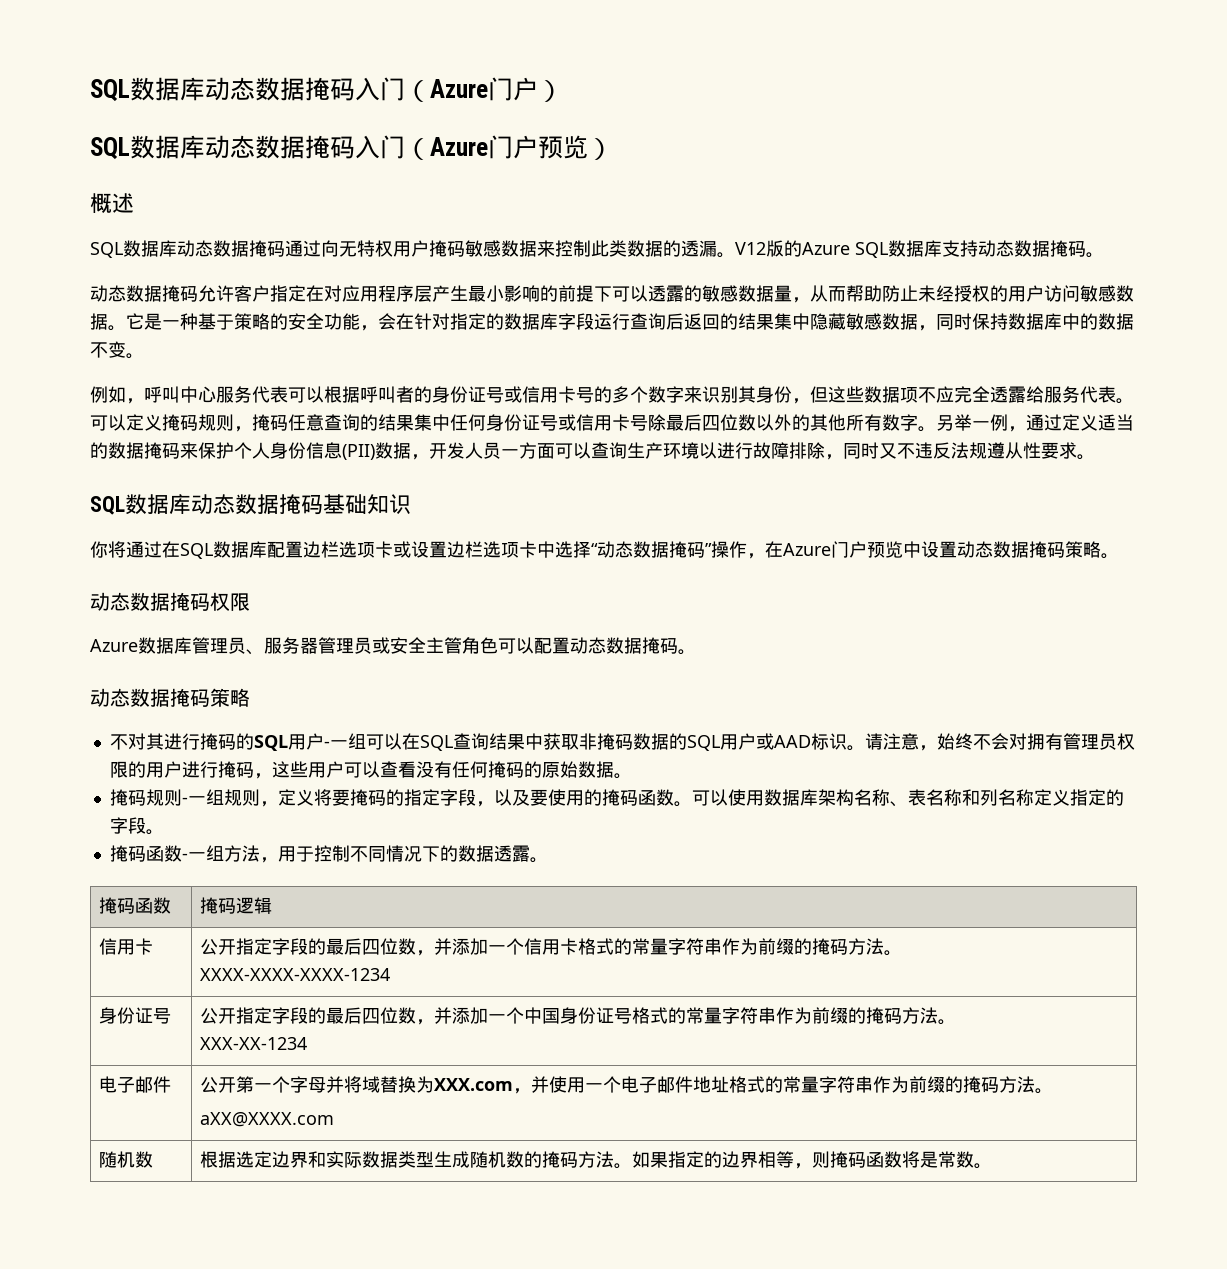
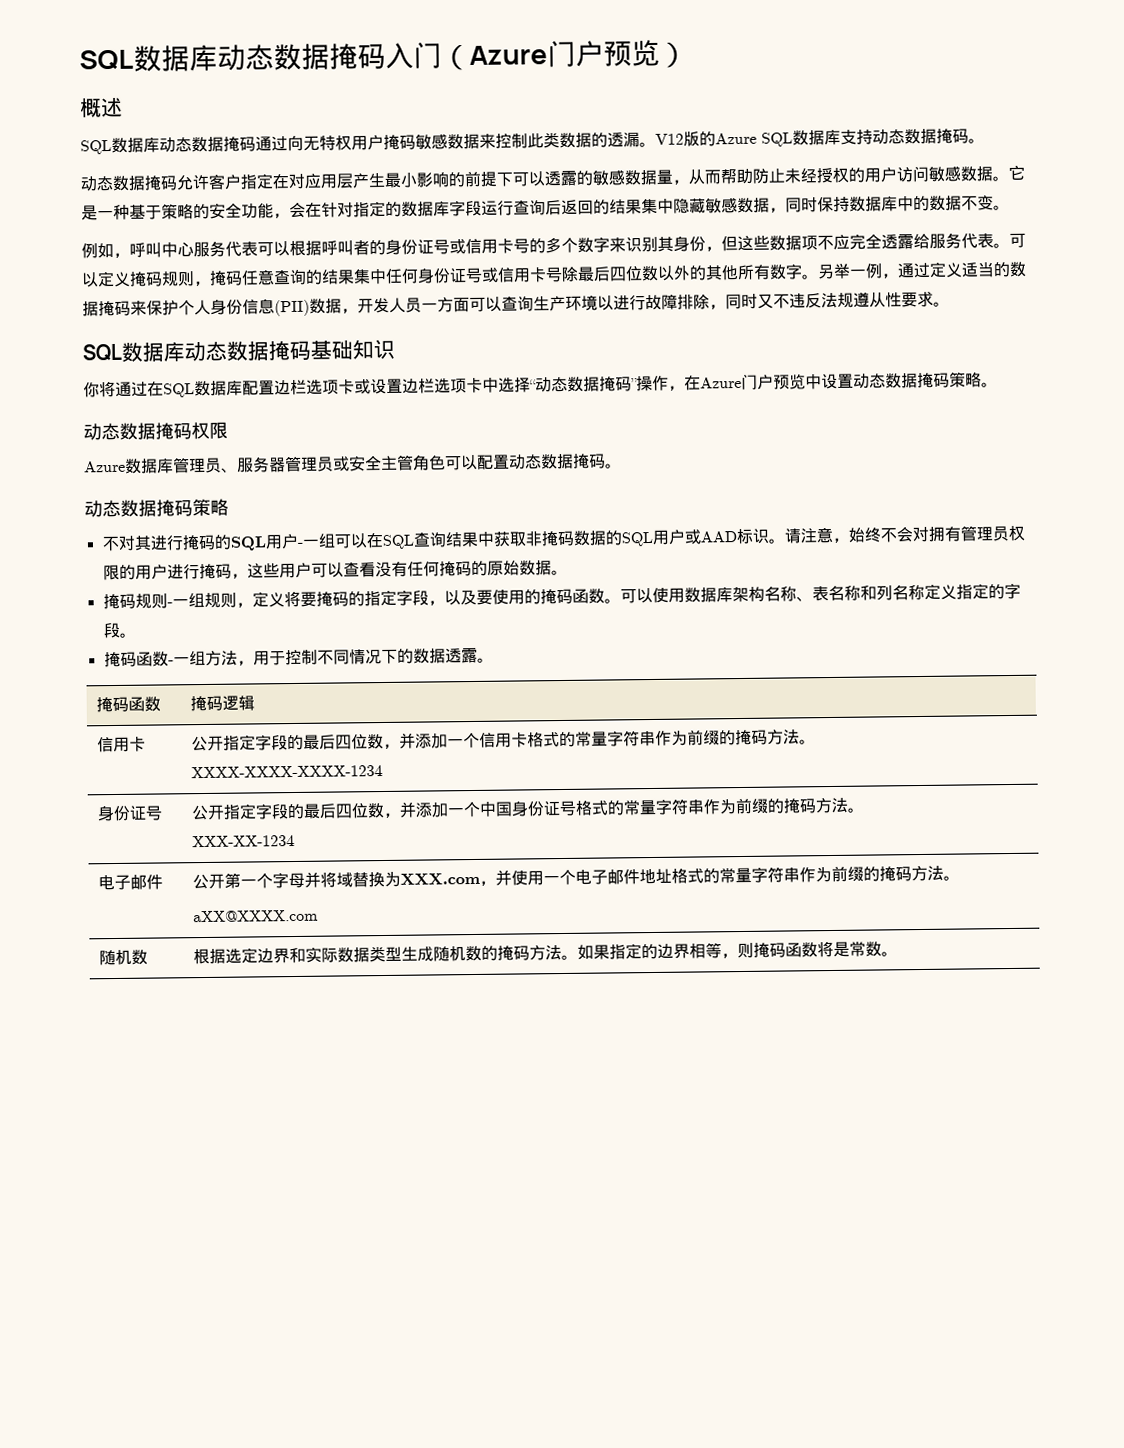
- SQL数据库动态数据掩码入门（Azure门户）
- 动态数据掩码允许客户指定在对应用程序层产生最小影响的前提下可以透露的敏感数据量，从而帮助防止未经授权的用户访问敏感数据。
+ 动态数据掩码允许客户指定在对应用层产生最小影响的前提下可以透露的敏感数据量，从而帮助防止未经授权的用户访问敏感数据。

